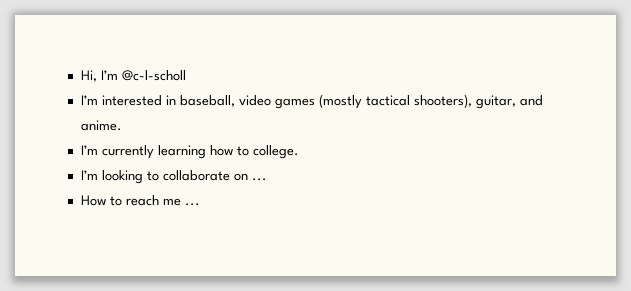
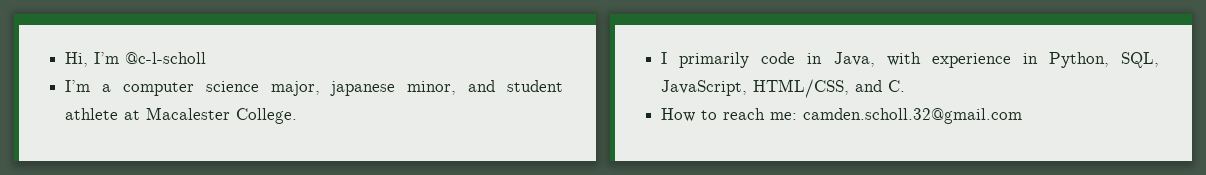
- I’m interested in baseball, video games (mostly tactical shooters), guitar, and anime.
- I’m currently learning how to college.
- I’m looking to collaborate on ...
+ I’m a computer science major, japanese minor, and student athlete at Macalester College.
+ I primarily code in Java, with experience in Python, SQL, JavaScript, HTML/CSS, and C.
- How to reach me ...
+ How to reach me: camden.scholl.32@gmail.com

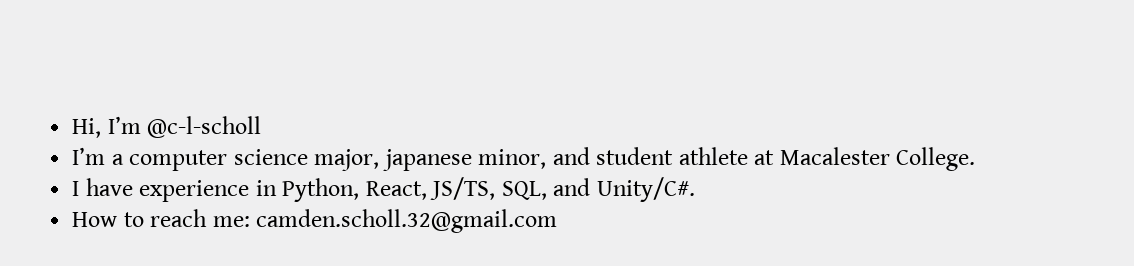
- I primarily code in Java, with experience in Python, SQL, JavaScript, HTML/CSS, and C.
+ I have experience in Python, React, JS/TS, SQL, and Unity/C#.

